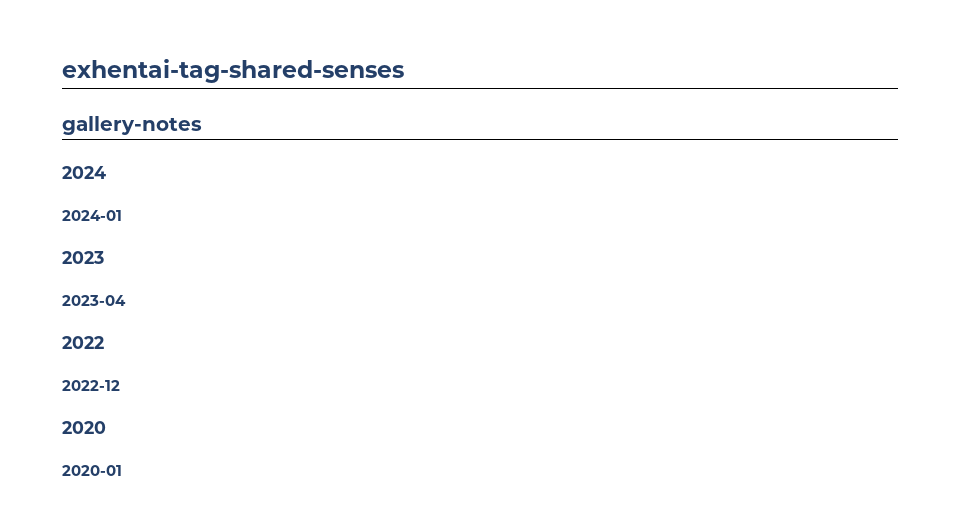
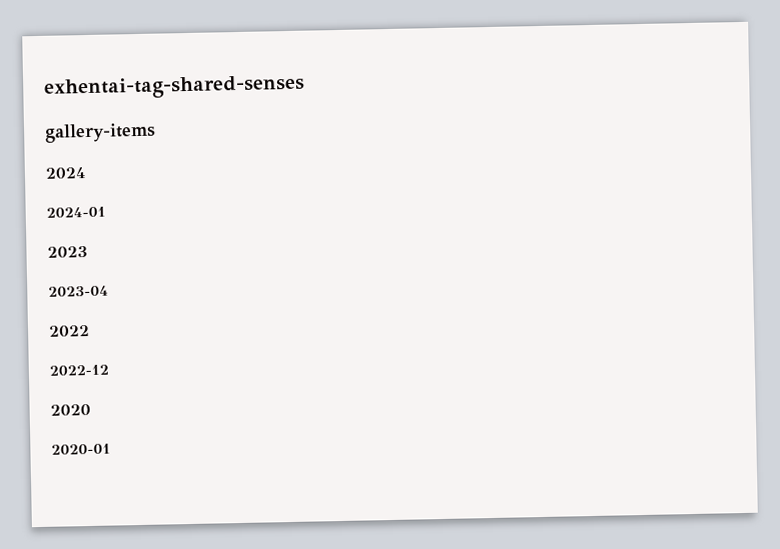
- gallery-notes
+ gallery-items

